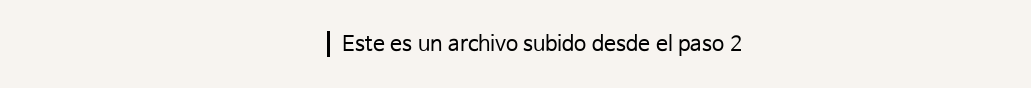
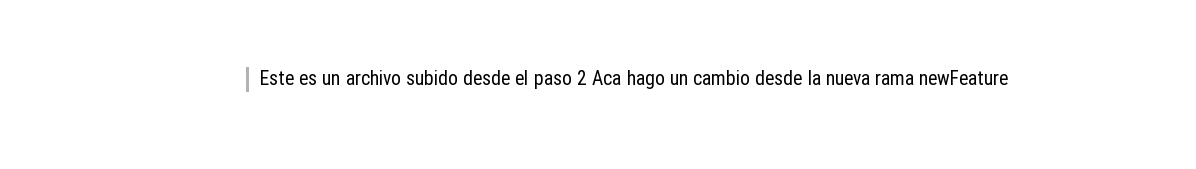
- Este es un archivo subido desde el paso 2
+ Este es un archivo subido desde el paso 2 Aca hago un cambio desde la nueva rama newFeature

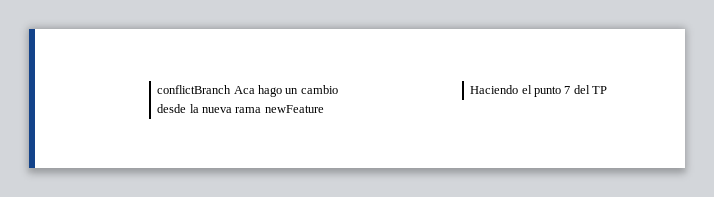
- Este es un archivo subido desde el paso 2 Aca hago un cambio desde la nueva rama newFeature
+ conflictBranch Aca hago un cambio desde la nueva rama newFeature Haciendo el punto 7 del TP

